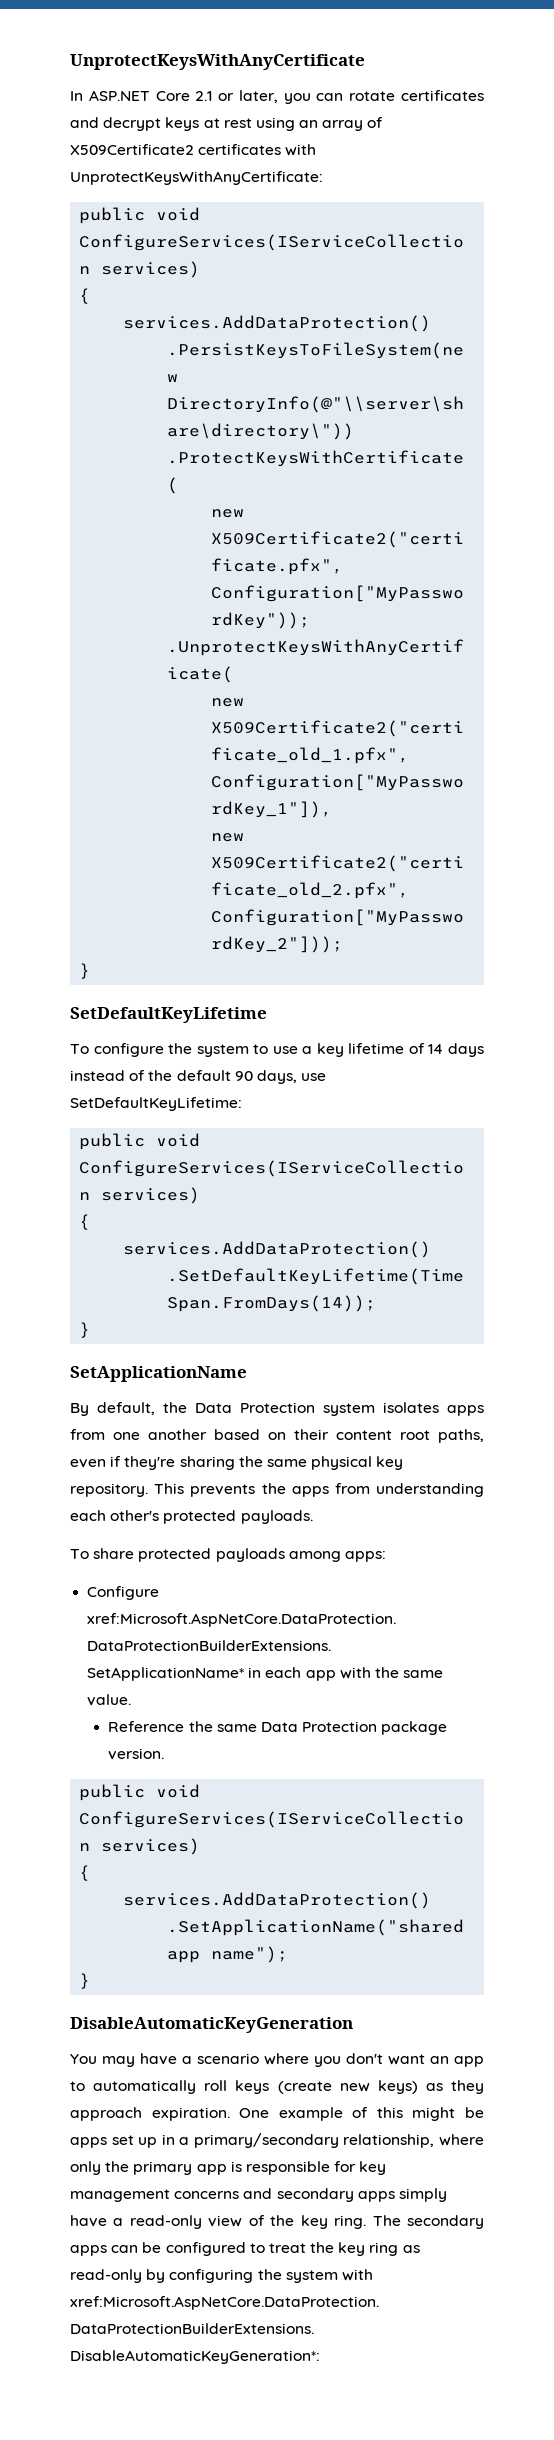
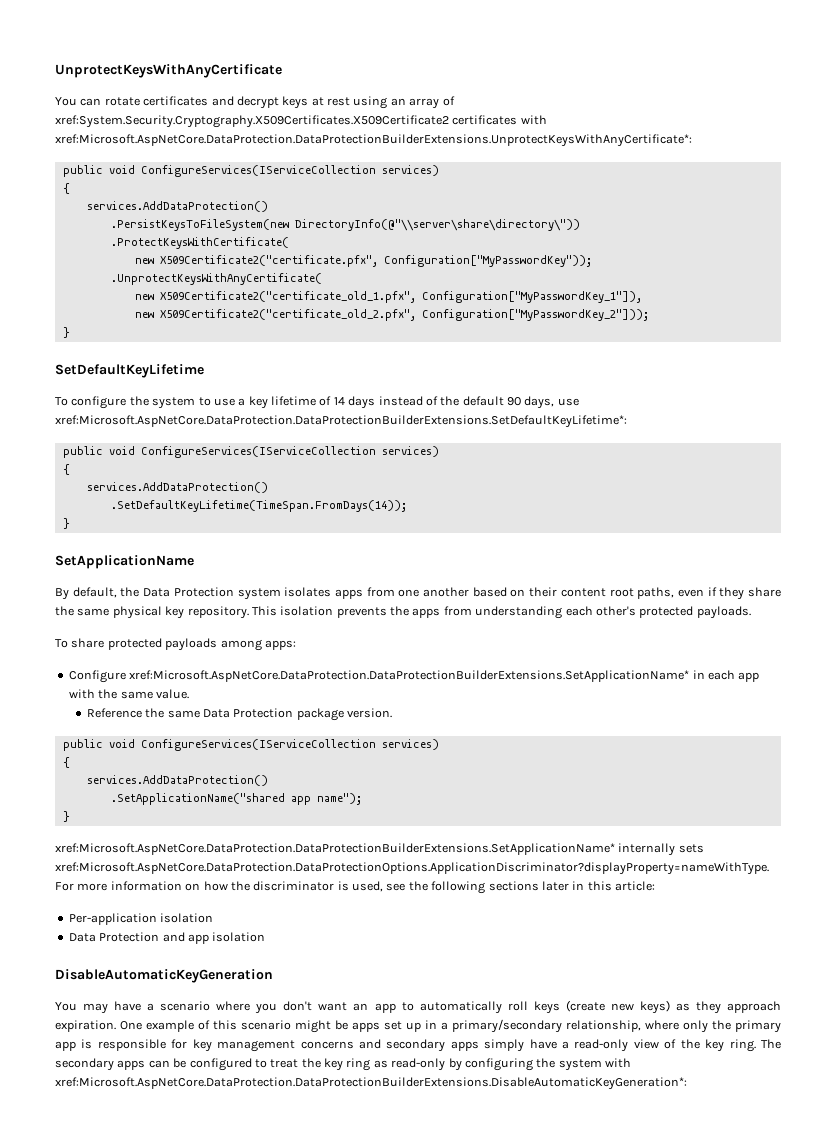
- In ASP.NET Core 2.1 or later, you can rotate certificates and decrypt keys at rest using an array of X509Certificate2 certificates with UnprotectKeysWithAnyCertificate:
+ You can rotate certificates and decrypt keys at rest using an array of xref:System.Security.Cryptography.X509Certificates.X509Certificate2 certificates with xref:Microsoft.AspNetCore.DataProtection.DataProtectionBuilderExtensions.UnprotectKeysWithAnyCertificate*:
- To configure the system to use a key lifetime of 14 days instead of the default 90 days, use SetDefaultKeyLifetime:
+ To configure the system to use a key lifetime of 14 days instead of the default 90 days, use xref:Microsoft.AspNetCore.DataProtection.DataProtectionBuilderExtensions.SetDefaultKeyLifetime*:
- By default, the Data Protection system isolates apps from one another based on their content root paths, even if they're sharing the same physical key repository.
+ By default, the Data Protection system isolates apps from one another based on their content root paths, even if they share the same physical key repository.
- This prevents the apps from understanding each other's protected payloads.
+ This isolation prevents the apps from understanding each other's protected payloads.
+ xref:Microsoft.AspNetCore.DataProtection.DataProtectionBuilderExtensions.SetApplicationName* internally sets xref:Microsoft.AspNetCore.DataProtection.DataProtectionOptions.ApplicationDiscriminator?displayProperty=nameWithType. For more information on how the discriminator is used, see the following sections later in this article:
+ Per-application isolation
+ Data Protection and app isolation
- One example of this might be apps set up in a primary/secondary relationship, where only the primary app is responsible for key management concerns and secondary apps simply have a read-only view of the key ring.
+ One example of this scenario might be apps set up in a primary/secondary relationship, where only the primary app is responsible for key management concerns and secondary apps simply have a read-only view of the key ring.

